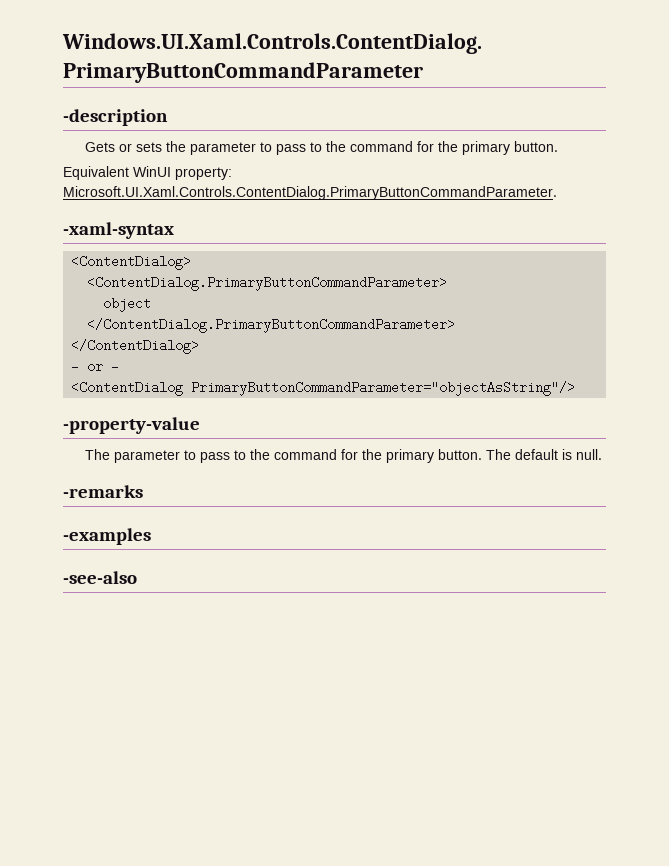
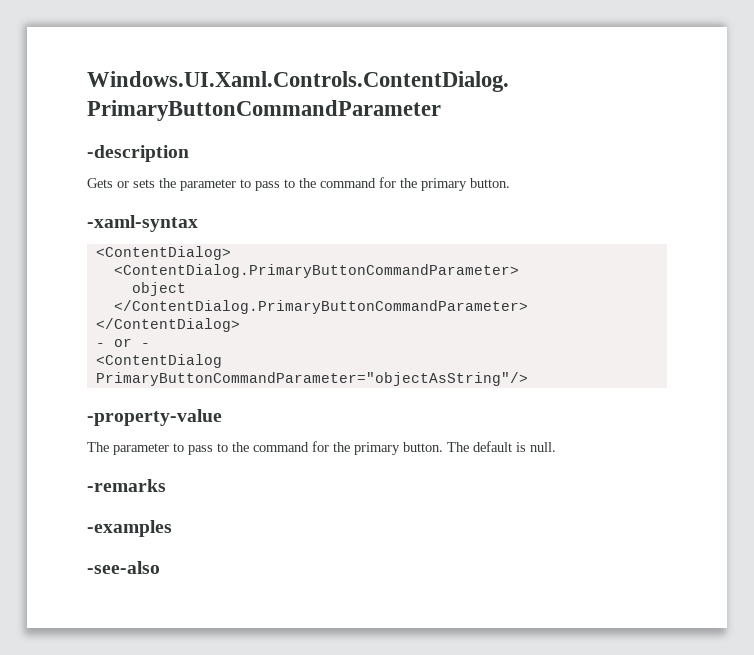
- Equivalent WinUI property: Microsoft.UI.Xaml.Controls.ContentDialog.PrimaryButtonCommandParameter.

